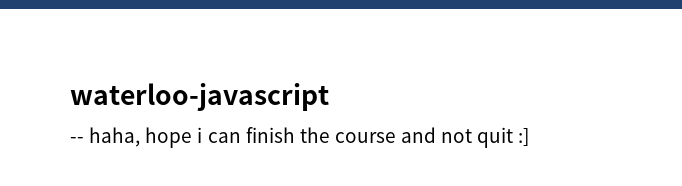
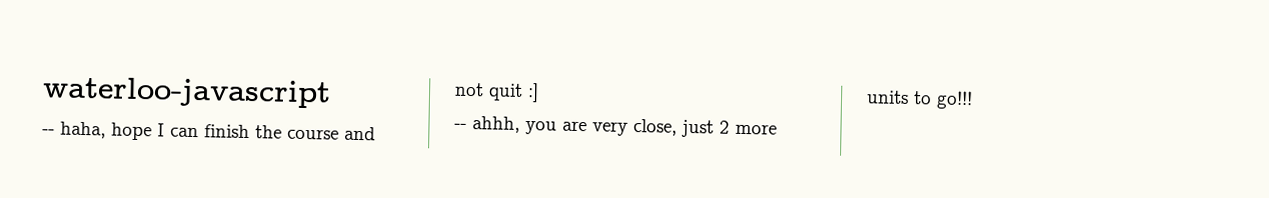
- -- haha, hope i can finish the course and not quit :]
+ -- haha, hope I can finish the course and not quit :]
+ -- ahhh, you are very close, just 2 more units to go!!!

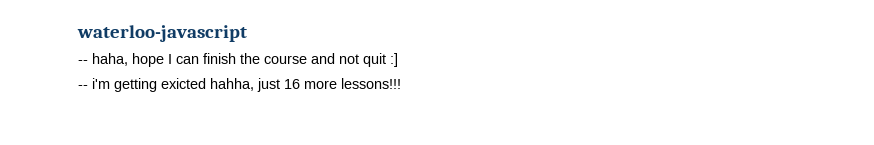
- -- ahhh, you are very close, just 2 more units to go!!!
+ -- i'm getting exicted hahha, just 16 more lessons!!!

